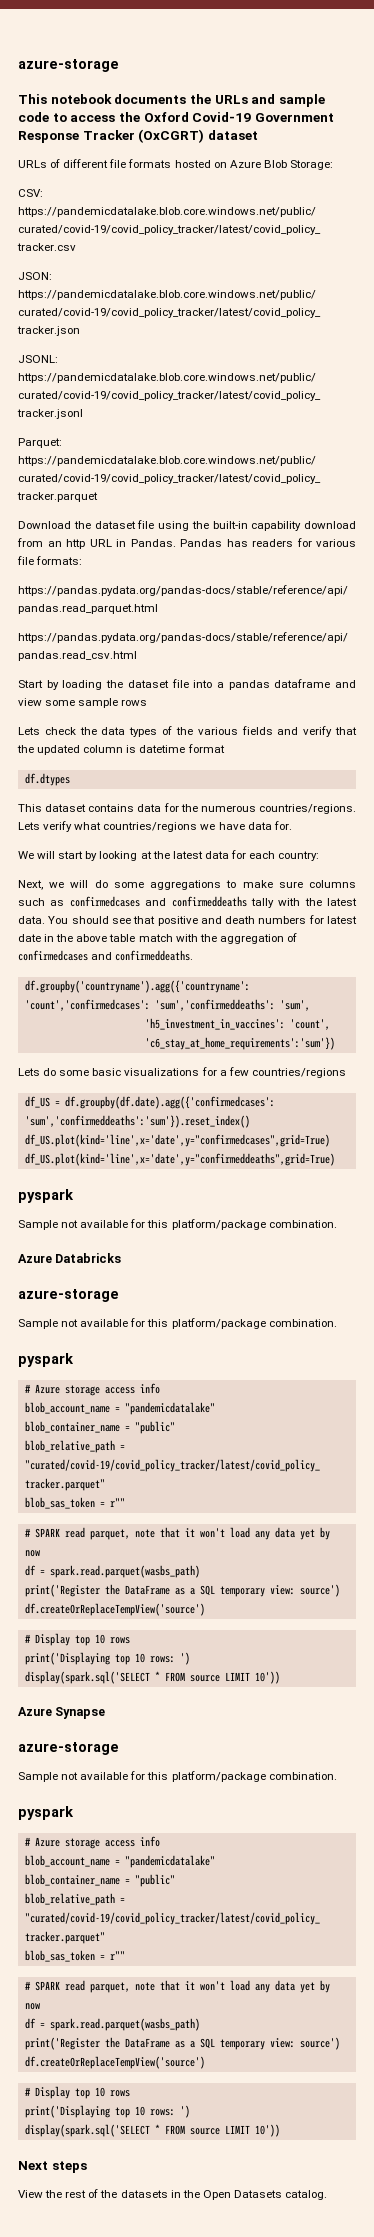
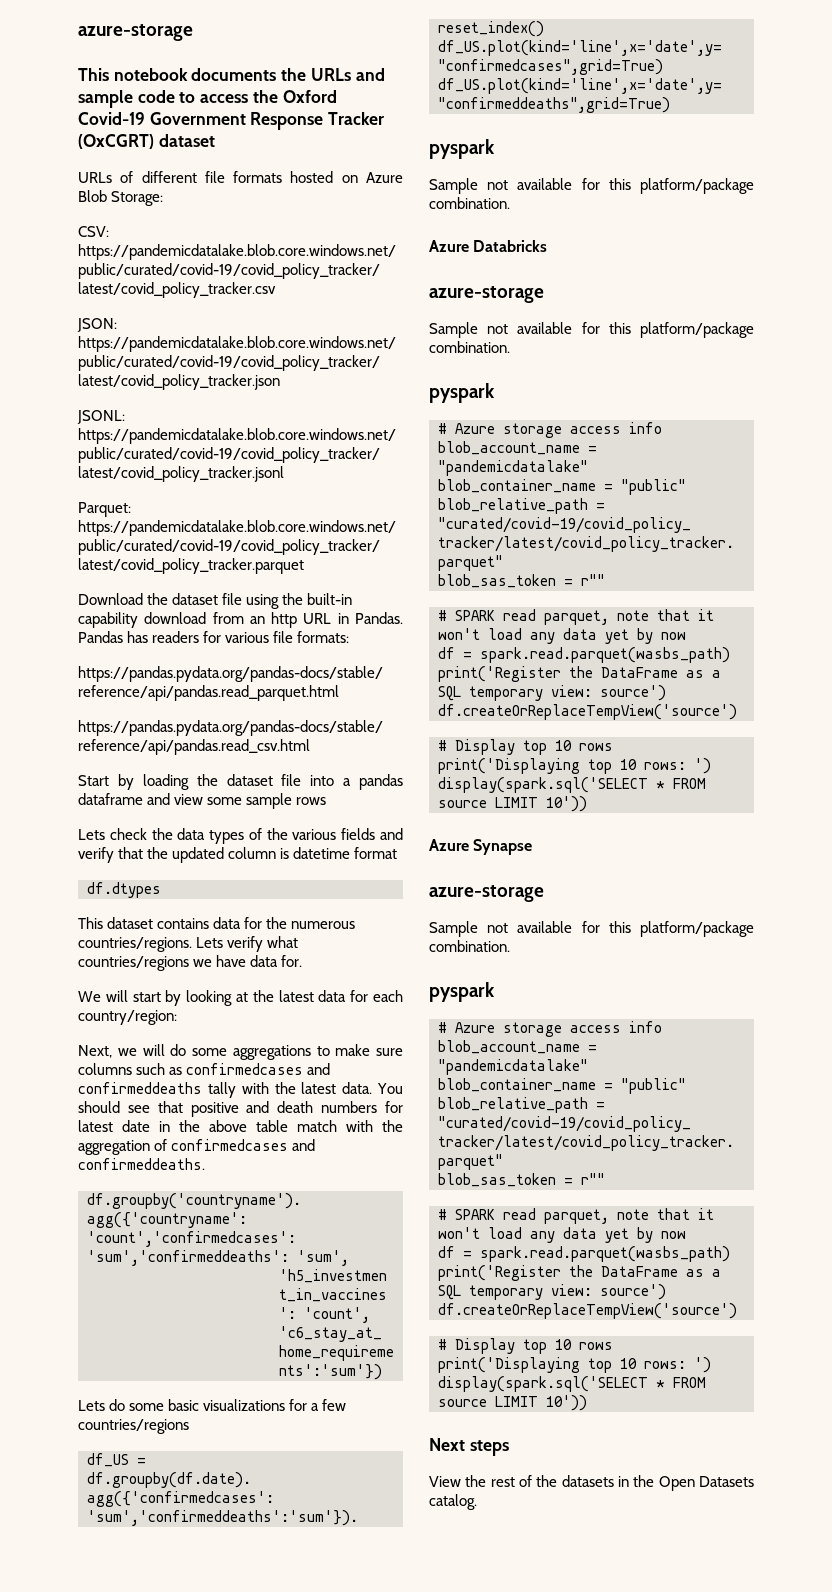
- We will start by looking at the latest data for each country:
+ We will start by looking at the latest data for each country/region:

